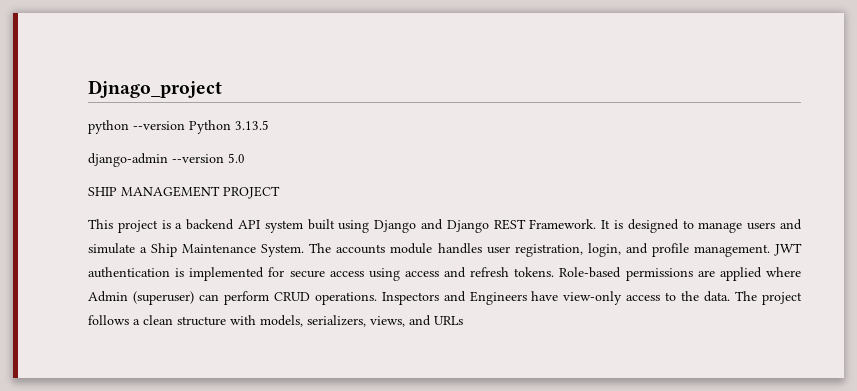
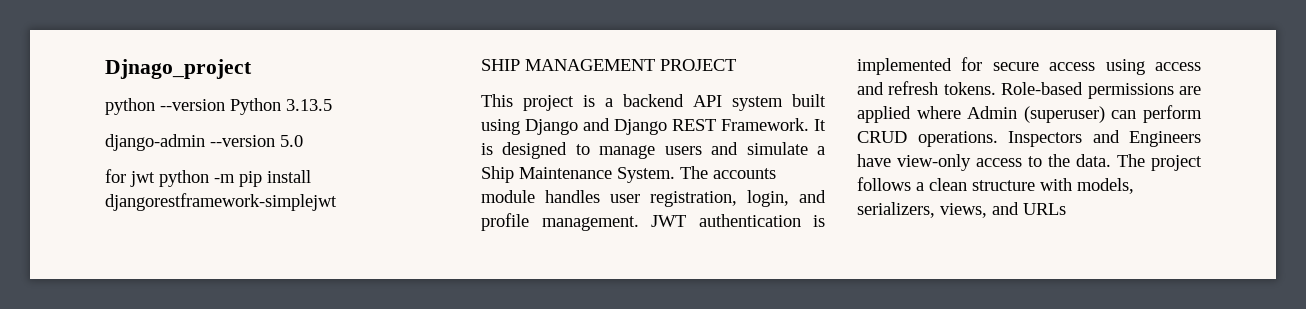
+ for jwt python -m pip install djangorestframework-simplejwt

